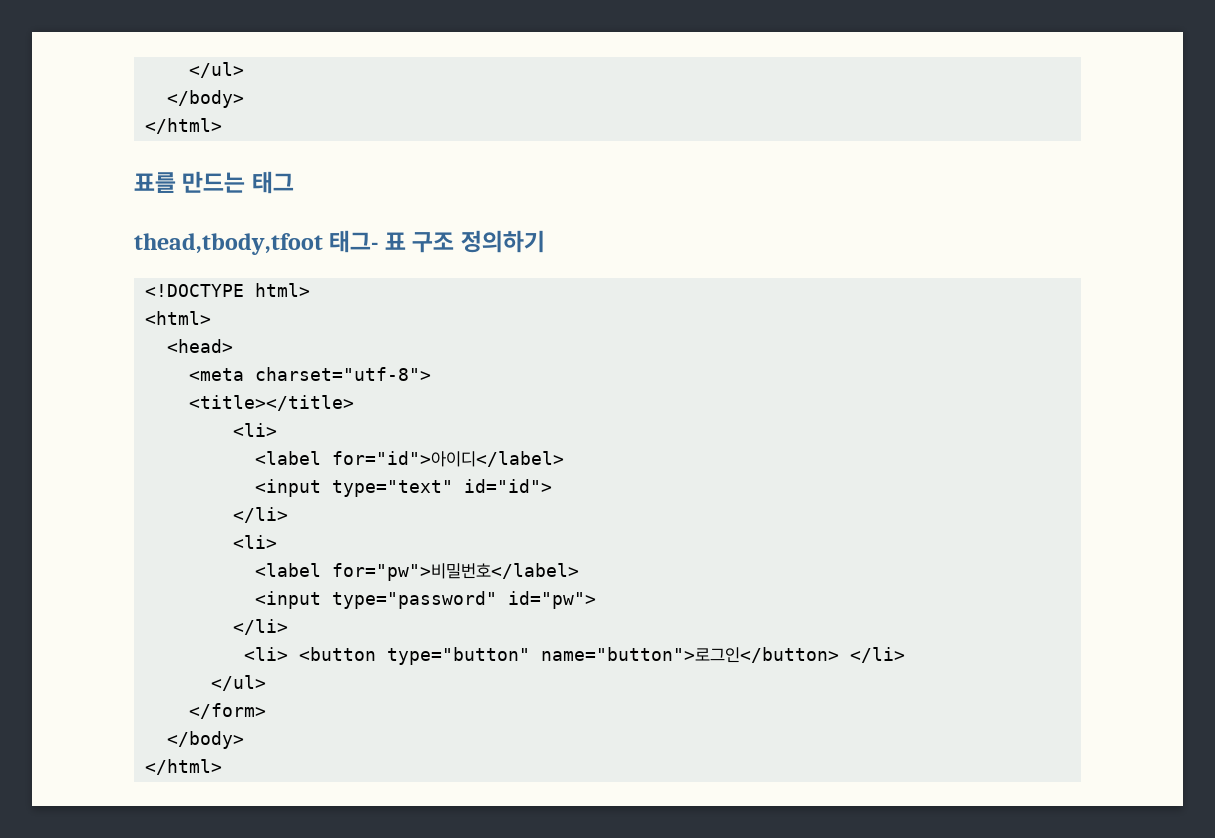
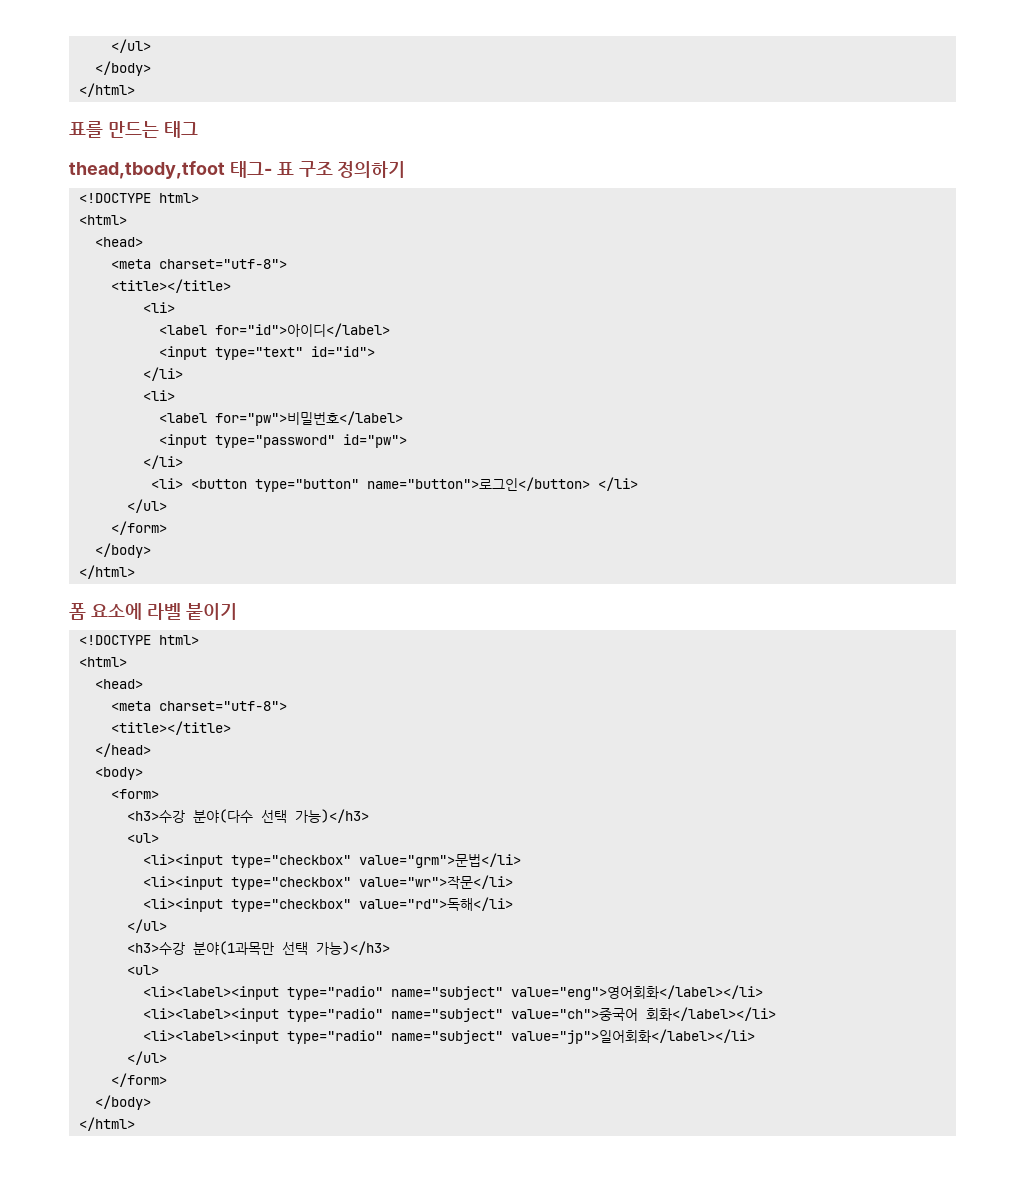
+ 폼 요소에 라벨 붙이기
+ <!DOCTYPE html>
+ <html>
+ <head>
+ <meta charset="utf-8">
+ <title></title>
+ </head>
+ <body>
+ <form>
+ <h3>수강 분야(다수 선택 가능)</h3>
+ <ul>
+ <li><input type="checkbox" value="grm">문법</li>
+ <li><input type="checkbox" value="wr">작문</li>
+ <li><input type="checkbox" value="rd">독해</li>
+ </ul>
+ <h3>수강 분야(1과목만 선택 가능)</h3>
+ <ul>
+ <li><label><input type="radio" name="subject" value="eng">영어회화</label></li>
+ <li><label><input type="radio" name="subject" value="ch">중국어 회화</label></li>
+ <li><label><input type="radio" name="subject" value="jp">일어회화</label></li>
+ </ul>
+ </form>
+ </body>
+ </html>

